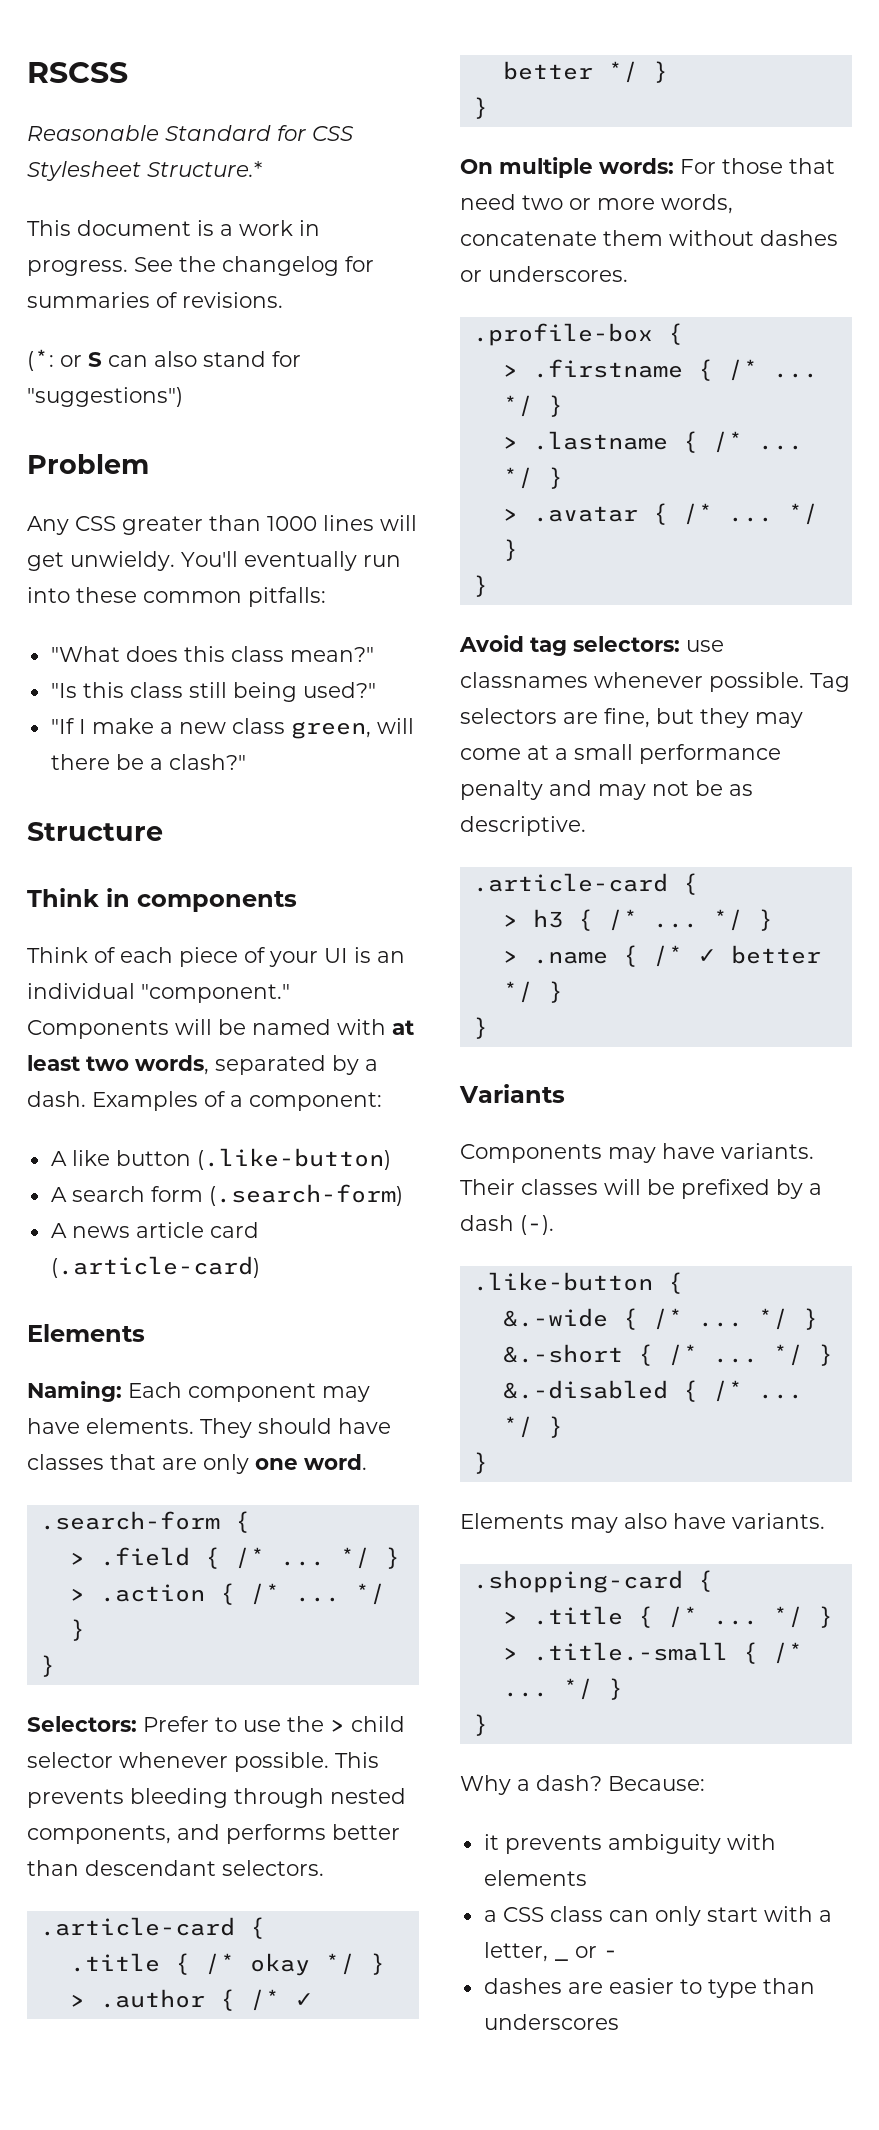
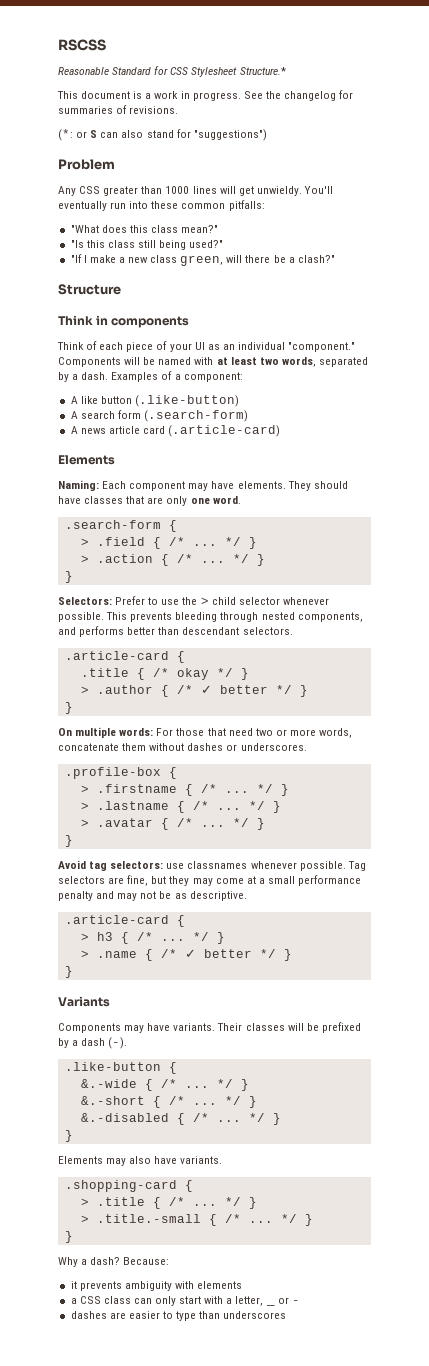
- Think of each piece of your UI is an individual "component."
+ Think of each piece of your UI as an individual "component."

